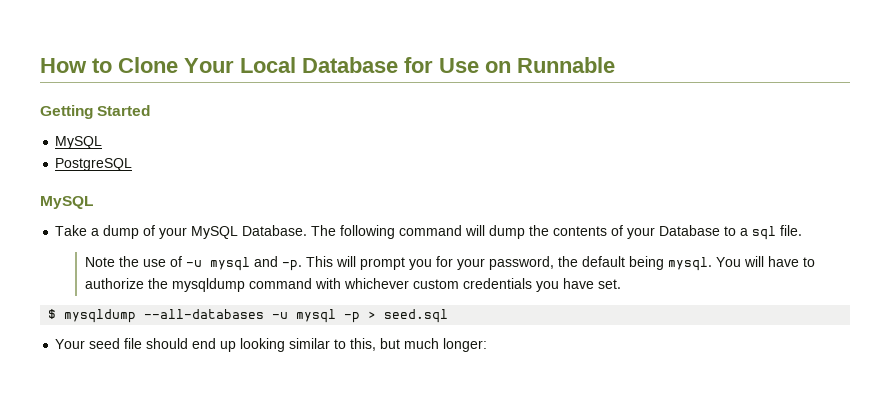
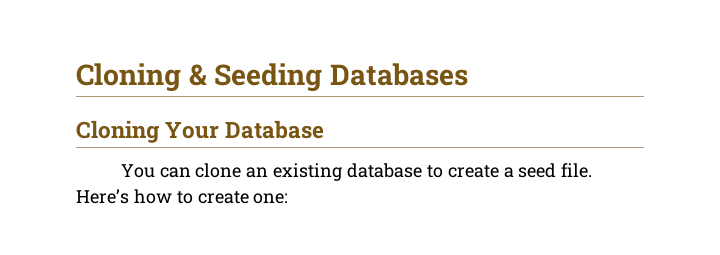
- How to Clone Your Local Database for Use on Runnable
- Getting Started
- MySQL
- PostgreSQL
- MySQL
- Take a dump of your MySQL Database. The following command will dump the contents of your Database to a sql file.
- Note the use of -u mysql and -p. This will prompt you for your password, the default being mysql. You will have to authorize the mysqldump command with whichever custom credentials you have set.
- $ mysqldump --all-databases -u mysql -p > seed.sql
- Your seed file should end up looking similar to this, but much longer:
+ Cloning & Seeding Databases
+ Cloning Your Database
+ You can clone an existing database to create a seed file. Here’s how to create one:

